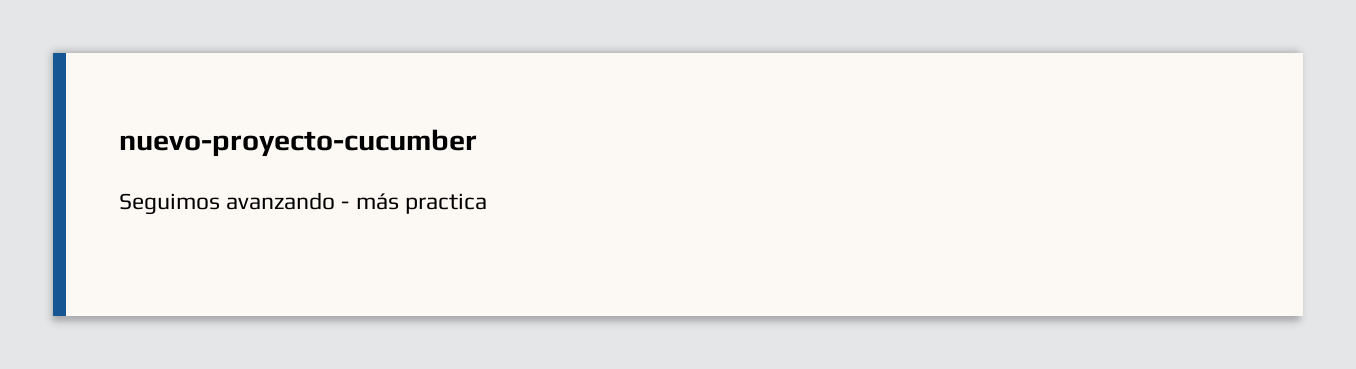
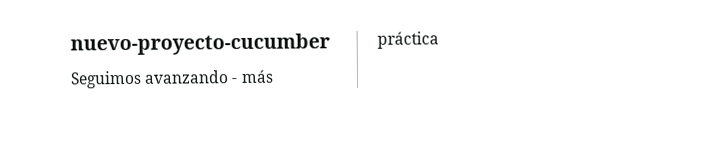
- Seguimos avanzando - más practica
+ Seguimos avanzando - más práctica

